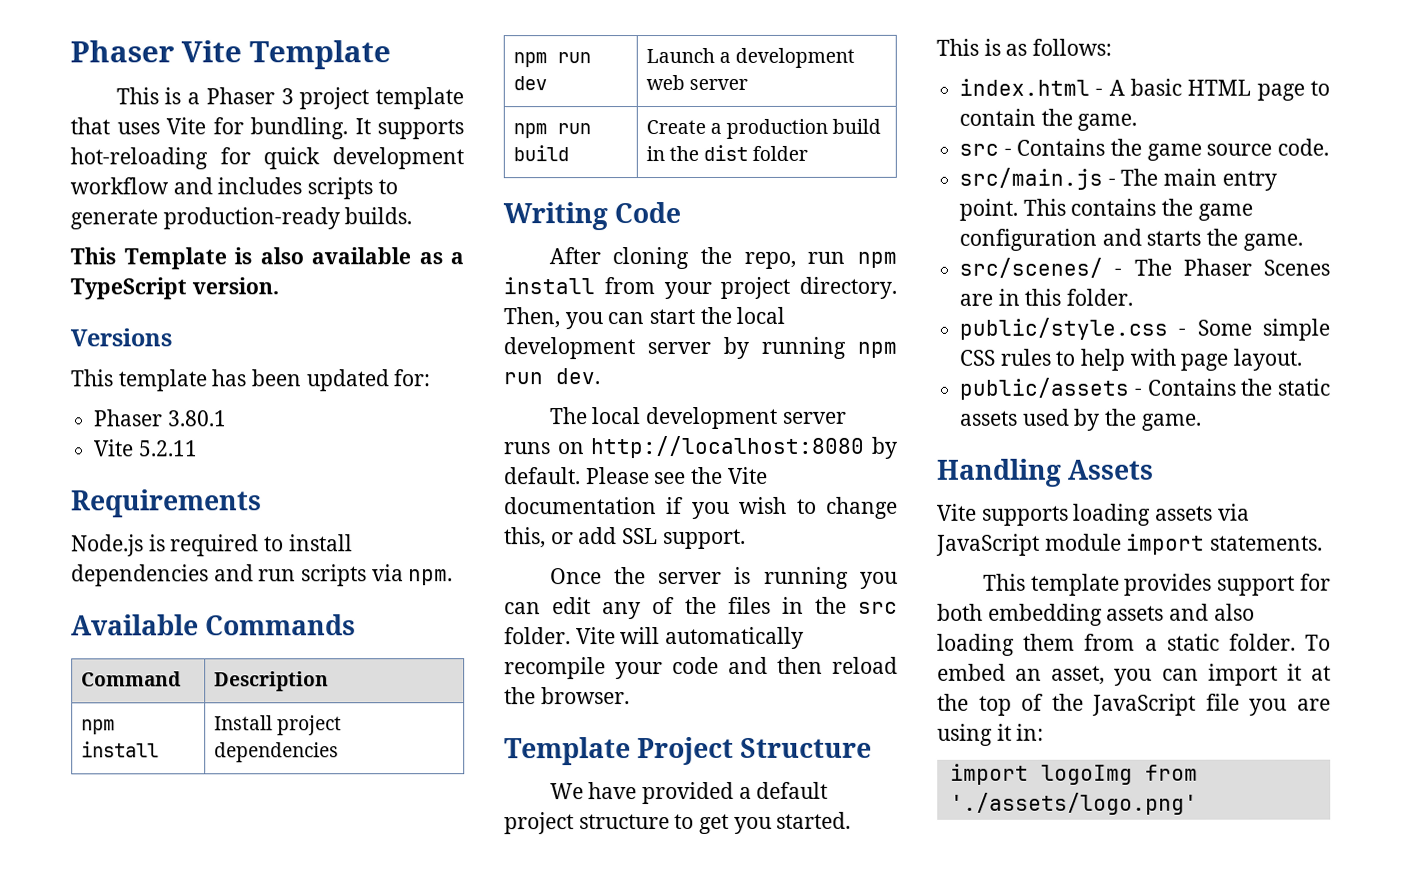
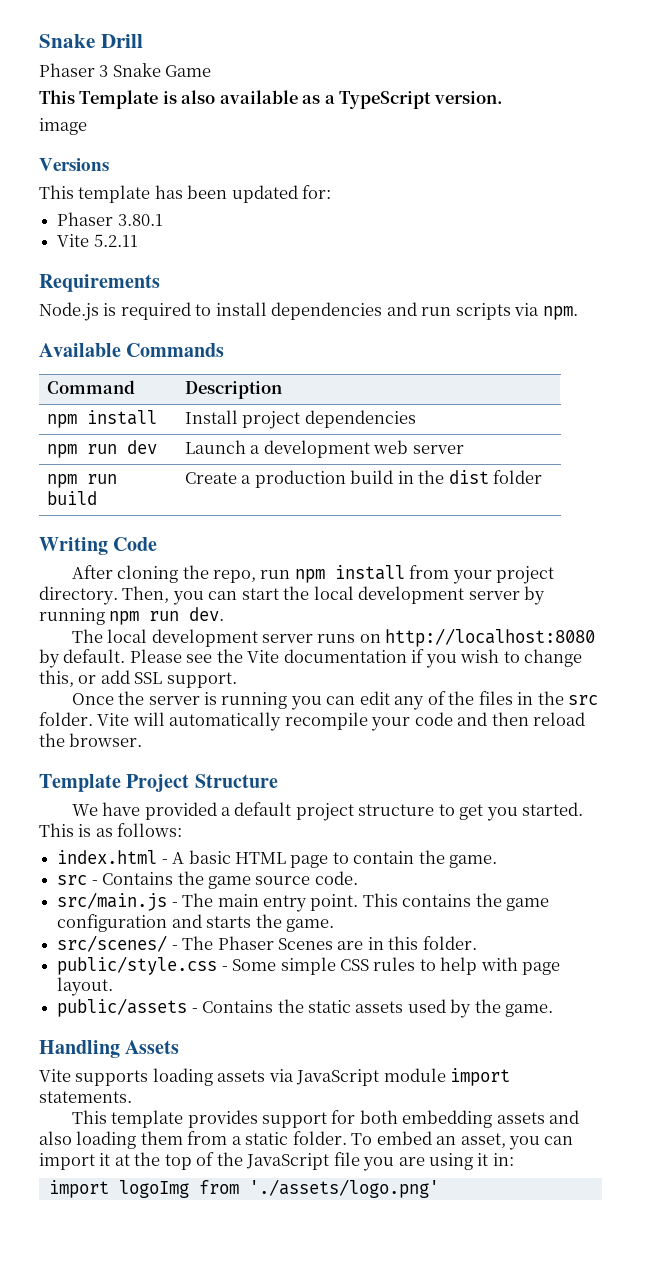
- Phaser Vite Template
- This is a Phaser 3 project template that uses Vite for bundling. It supports hot-reloading for quick development workflow and includes scripts to generate production-ready builds.
+ Snake Drill
+ Phaser 3 Snake Game
+ image

